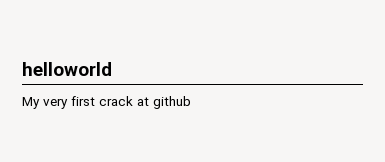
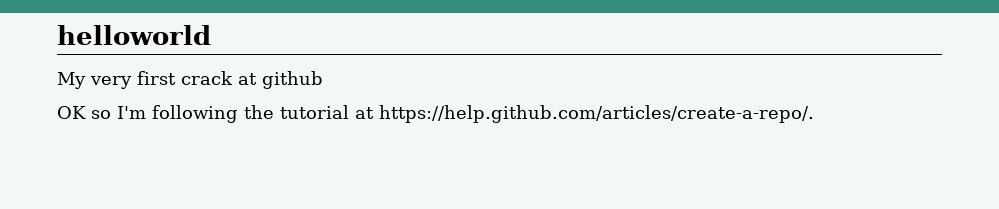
+ OK so I'm following the tutorial at https://help.github.com/articles/create-a-repo/.

